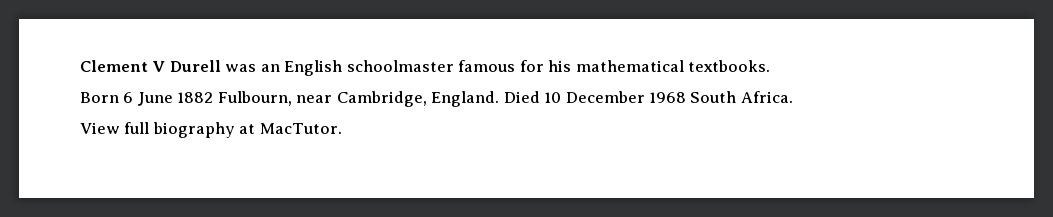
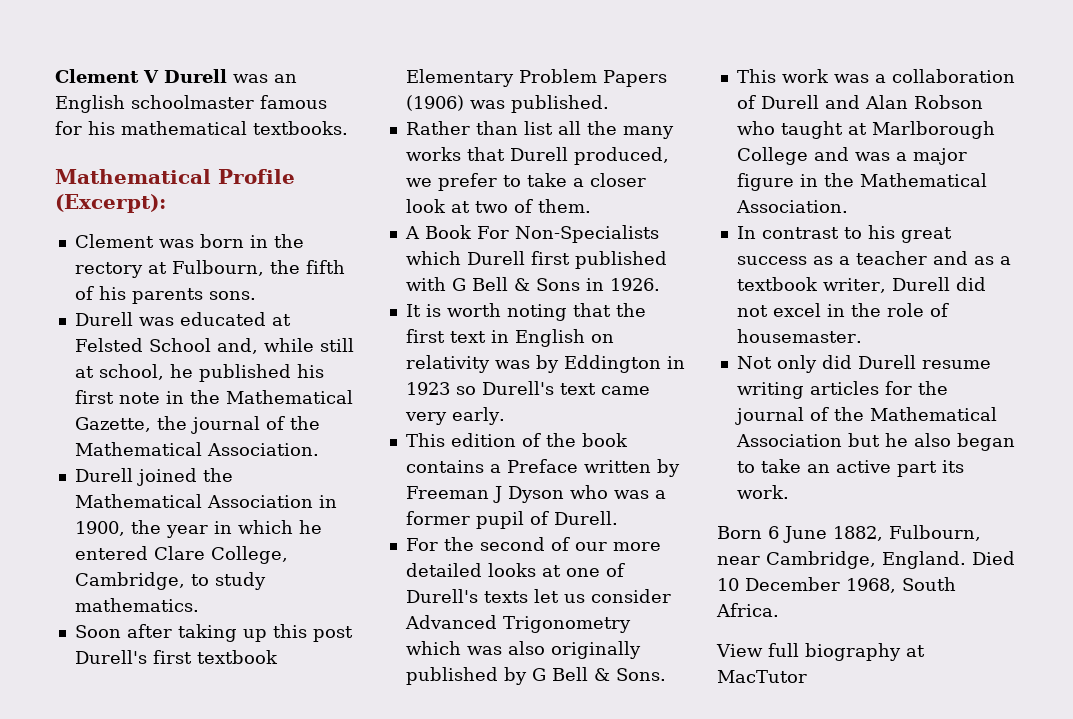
+ Mathematical Profile (Excerpt):
+ Clement was born in the rectory at Fulbourn, the fifth of his parents sons.
+ Durell was educated at Felsted School and, while still at school, he published his first note in the Mathematical Gazette, the journal of the Mathematical Association.
+ Durell joined the Mathematical Association in 1900, the year in which he entered Clare College, Cambridge, to study mathematics.
+ Soon after taking up this post Durell's first textbook Elementary Problem Papers (1906) was published.
+ Rather than list all the many works that Durell produced, we prefer to take a closer look at two of them.
+ A Book For Non-Specialists which Durell first published with G Bell & Sons in 1926.
+ It is worth noting that the first text in English on relativity was by Eddington in 1923 so Durell's text came very early.
+ This edition of the book contains a Preface written by Freeman J Dyson who was a former pupil of Durell.
+ For the second of our more detailed looks at one of Durell's texts let us consider Advanced Trigonometry which was also originally published by G Bell & Sons.
+ This work was a collaboration of Durell and Alan Robson who taught at Marlborough College and was a major figure in the Mathematical Association.
+ In contrast to his great success as a teacher and as a textbook writer, Durell did not excel in the role of housemaster.
+ Not only did Durell resume writing articles for the journal of the Mathematical Association but he also began to take an active part its work.
- Born 6 June 1882 Fulbourn, near Cambridge, England.
+ Born 6 June 1882, Fulbourn, near Cambridge, England.
- Died 10 December 1968 South Africa.
+ Died 10 December 1968, South Africa.
- View full biography at MacTutor.
+ View full biography at MacTutor

